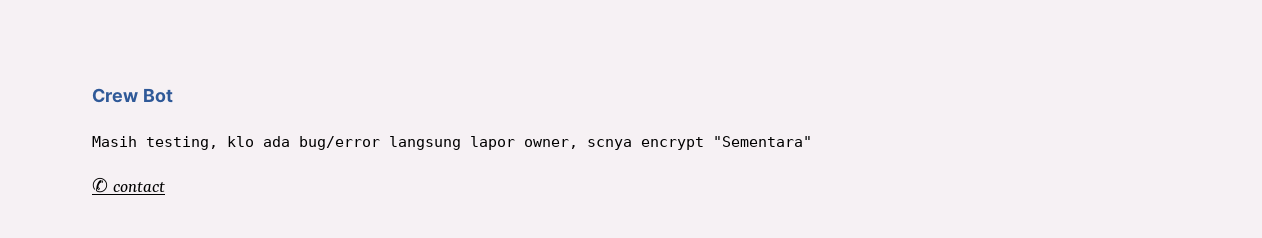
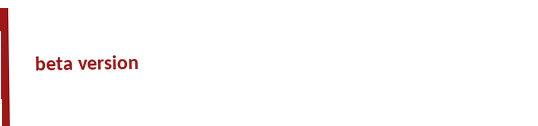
- Crew Bot
- Masih testing, klo ada bug/error langsung lapor owner, scnya encrypt "Sementara"
- ✆ contact
+ beta version

